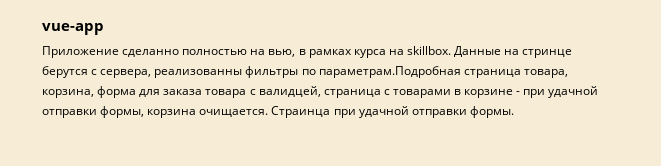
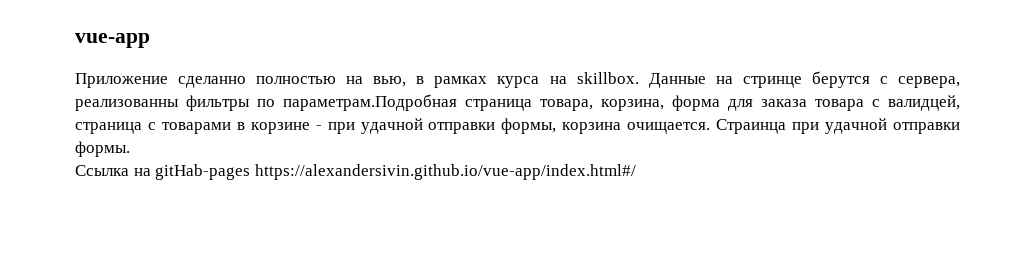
+ Ссылка на gitHab-pages https://alexandersivin.github.io/vue-app/index.html#/

